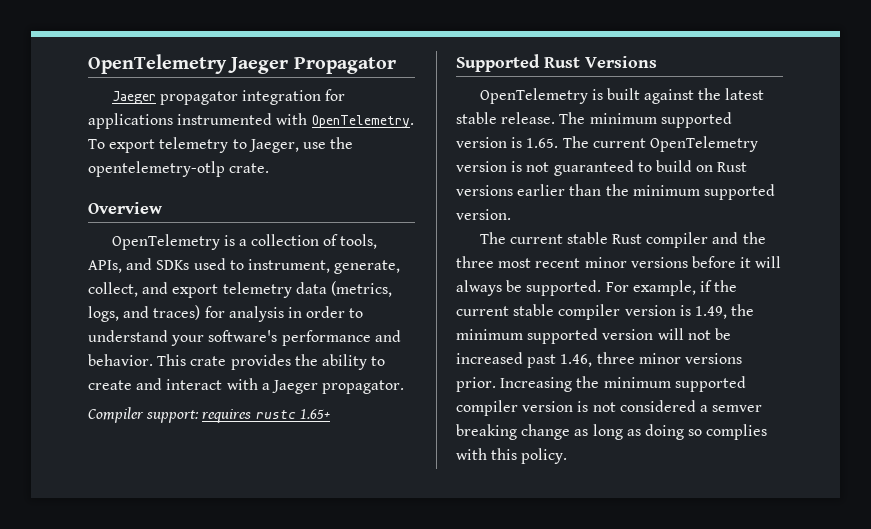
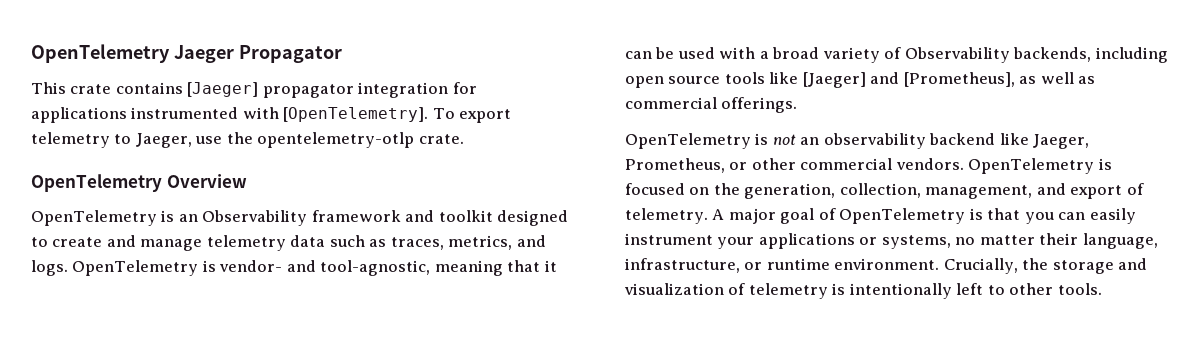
- Jaeger propagator integration for applications instrumented with OpenTelemetry.
+ This crate contains [Jaeger] propagator integration for applications instrumented with [OpenTelemetry].
- Overview
+ OpenTelemetry Overview
- OpenTelemetry is a collection of tools, APIs, and SDKs used to instrument, generate, collect, and export telemetry data (metrics, logs, and traces) for analysis in order to understand your software's performance and behavior. This crate provides the ability to create and interact with a Jaeger propagator.
- Compiler support: requires rustc 1.65+
- Supported Rust Versions
- OpenTelemetry is built against the latest stable release. The minimum supported version is 1.65. The current OpenTelemetry version is not guaranteed to build on Rust versions earlier than the minimum supported version.
- The current stable Rust compiler and the three most recent minor versions before it will always be supported. For example, if the current stable compiler version is 1.49, the minimum supported version will not be increased past 1.46, three minor versions prior. Increasing the minimum supported compiler version is not considered a semver breaking change as long as doing so complies with this policy.
+ OpenTelemetry is an Observability framework and toolkit designed to create and manage telemetry data such as traces, metrics, and logs. OpenTelemetry is vendor- and tool-agnostic, meaning that it can be used with a broad variety of Observability backends, including open source tools like [Jaeger] and [Prometheus], as well as commercial offerings.
+ OpenTelemetry is not an observability backend like Jaeger, Prometheus, or other commercial vendors. OpenTelemetry is focused on the generation, collection, management, and export of telemetry. A major goal of OpenTelemetry is that you can easily instrument your applications or systems, no matter their language, infrastructure, or runtime environment. Crucially, the storage and visualization of telemetry is intentionally left to other tools.

